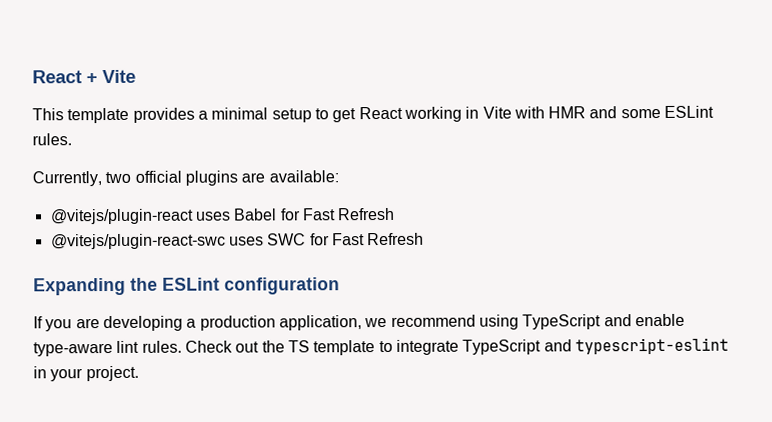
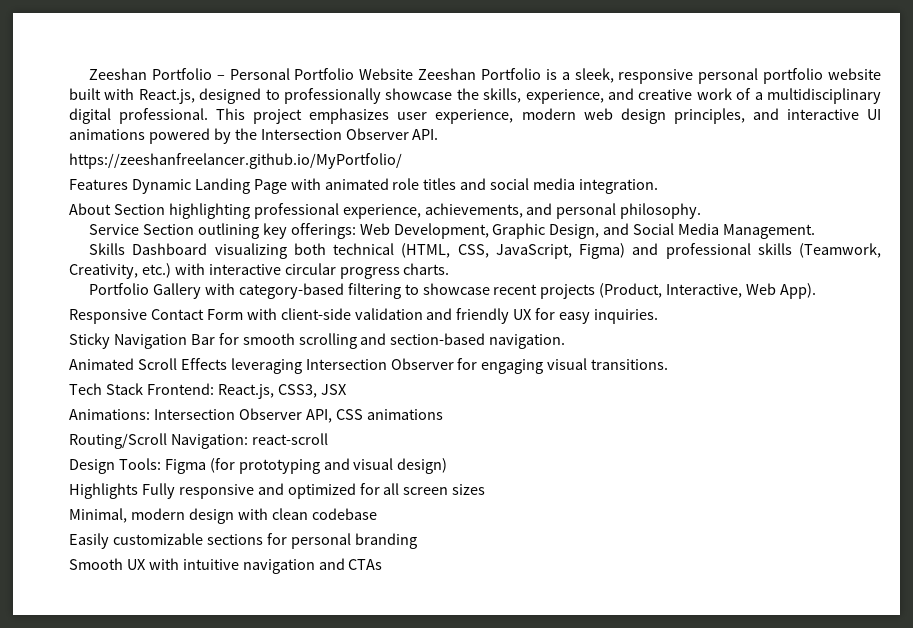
- React + Vite
- This template provides a minimal setup to get React working in Vite with HMR and some ESLint rules.
- Currently, two official plugins are available:
- @vitejs/plugin-react uses Babel for Fast Refresh
- @vitejs/plugin-react-swc uses SWC for Fast Refresh
- Expanding the ESLint configuration
- If you are developing a production application, we recommend using TypeScript and enable type-aware lint rules. Check out the TS template to integrate TypeScript and typescript-eslint in your project.
+ Zeeshan Portfolio – Personal Portfolio Website Zeeshan Portfolio is a sleek, responsive personal portfolio website built with React.js, designed to professionally showcase the skills, experience, and creative work of a multidisciplinary digital professional. This project emphasizes user experience, modern web design principles, and interactive UI animations powered by the Intersection Observer API.
+ https://zeeshanfreelancer.github.io/MyPortfolio/
+ Features Dynamic Landing Page with animated role titles and social media integration.
+ About Section highlighting professional experience, achievements, and personal philosophy.
+ Service Section outlining key offerings: Web Development, Graphic Design, and Social Media Management.
+ Skills Dashboard visualizing both technical (HTML, CSS, JavaScript, Figma) and professional skills (Teamwork, Creativity, etc.) with interactive circular progress charts.
+ Portfolio Gallery with category-based filtering to showcase recent projects (Product, Interactive, Web App).
+ Responsive Contact Form with client-side validation and friendly UX for easy inquiries.
+ Sticky Navigation Bar for smooth scrolling and section-based navigation.
+ Animated Scroll Effects leveraging Intersection Observer for engaging visual transitions.
+ Tech Stack Frontend: React.js, CSS3, JSX
+ Animations: Intersection Observer API, CSS animations
+ Routing/Scroll Navigation: react-scroll
+ Design Tools: Figma (for prototyping and visual design)
+ Highlights Fully responsive and optimized for all screen sizes
+ Minimal, modern design with clean codebase
+ Easily customizable sections for personal branding
+ Smooth UX with intuitive navigation and CTAs

